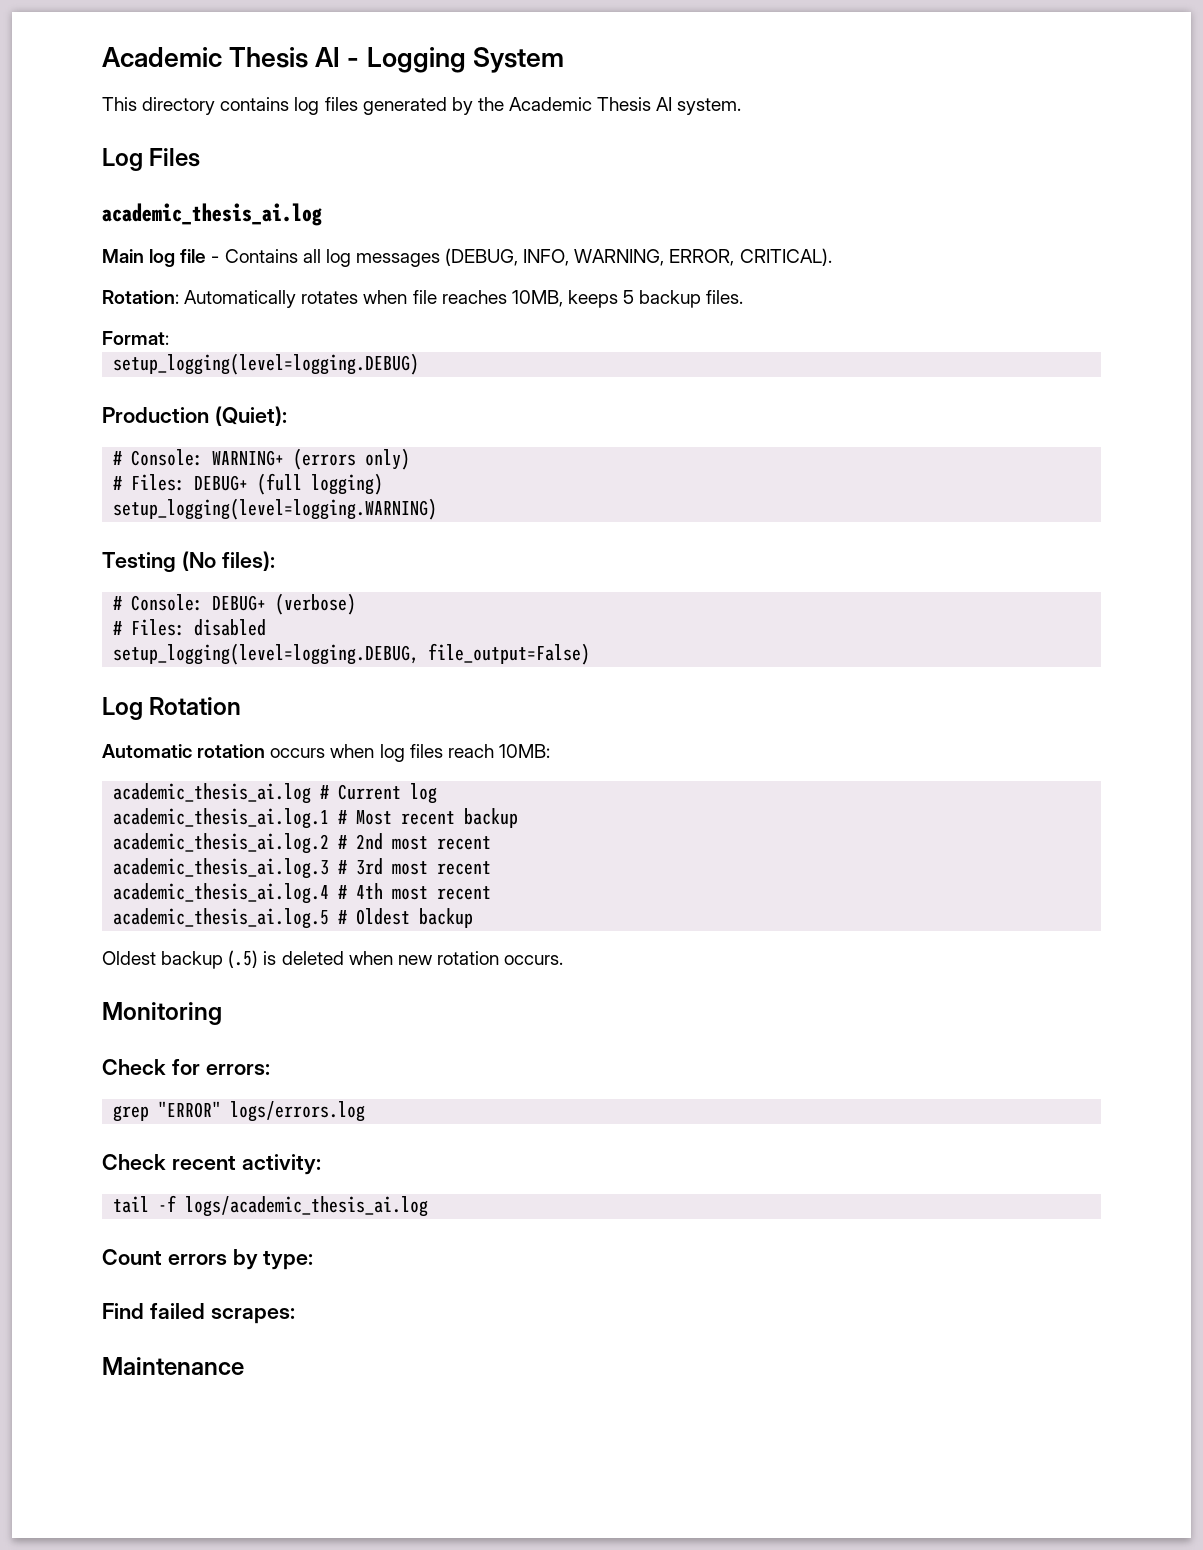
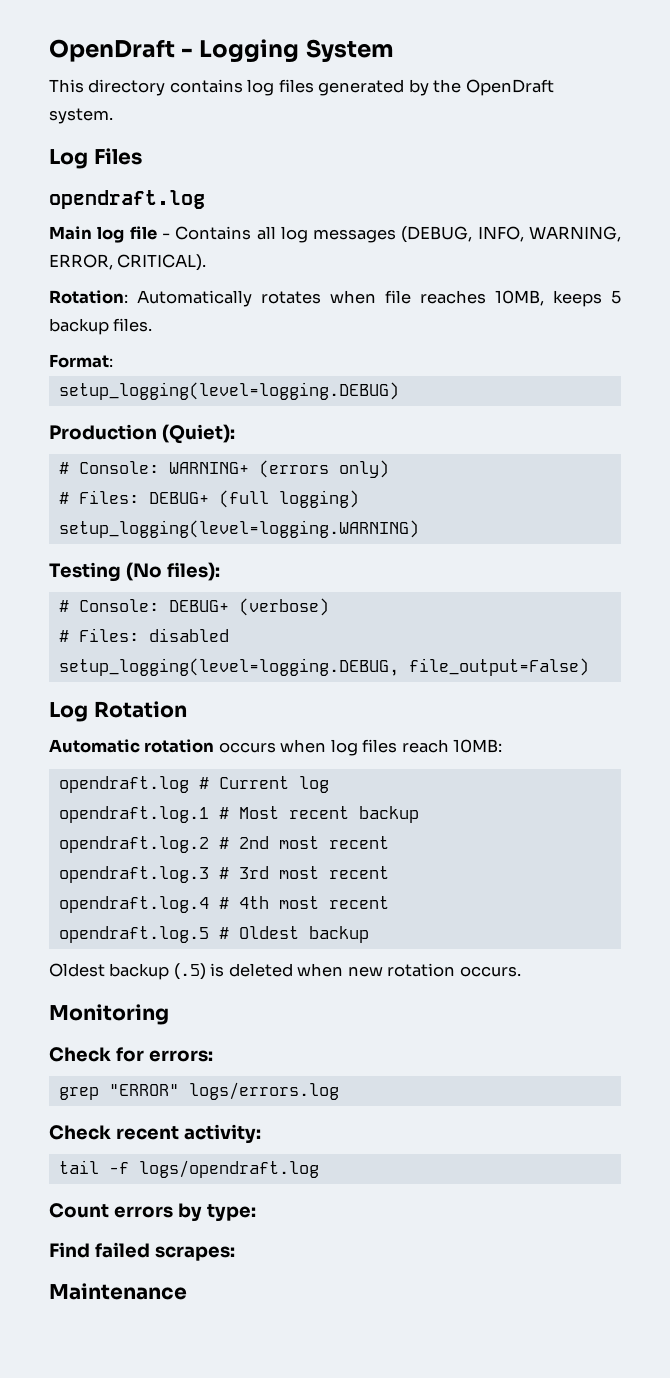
- Academic Thesis AI - Logging System
+ OpenDraft - Logging System
- This directory contains log files generated by the Academic Thesis AI system.
+ This directory contains log files generated by the OpenDraft system.
  Log Files
- academic_thesis_ai.log
+ opendraft.log
- academic_thesis_ai.log # Current log
+ opendraft.log # Current log
- academic_thesis_ai.log.1 # Most recent backup
+ opendraft.log.1 # Most recent backup
- academic_thesis_ai.log.2 # 2nd most recent
+ opendraft.log.2 # 2nd most recent
- academic_thesis_ai.log.3 # 3rd most recent
+ opendraft.log.3 # 3rd most recent
- academic_thesis_ai.log.4 # 4th most recent
+ opendraft.log.4 # 4th most recent
- academic_thesis_ai.log.5 # Oldest backup
+ opendraft.log.5 # Oldest backup
- tail -f logs/academic_thesis_ai.log
+ tail -f logs/opendraft.log

